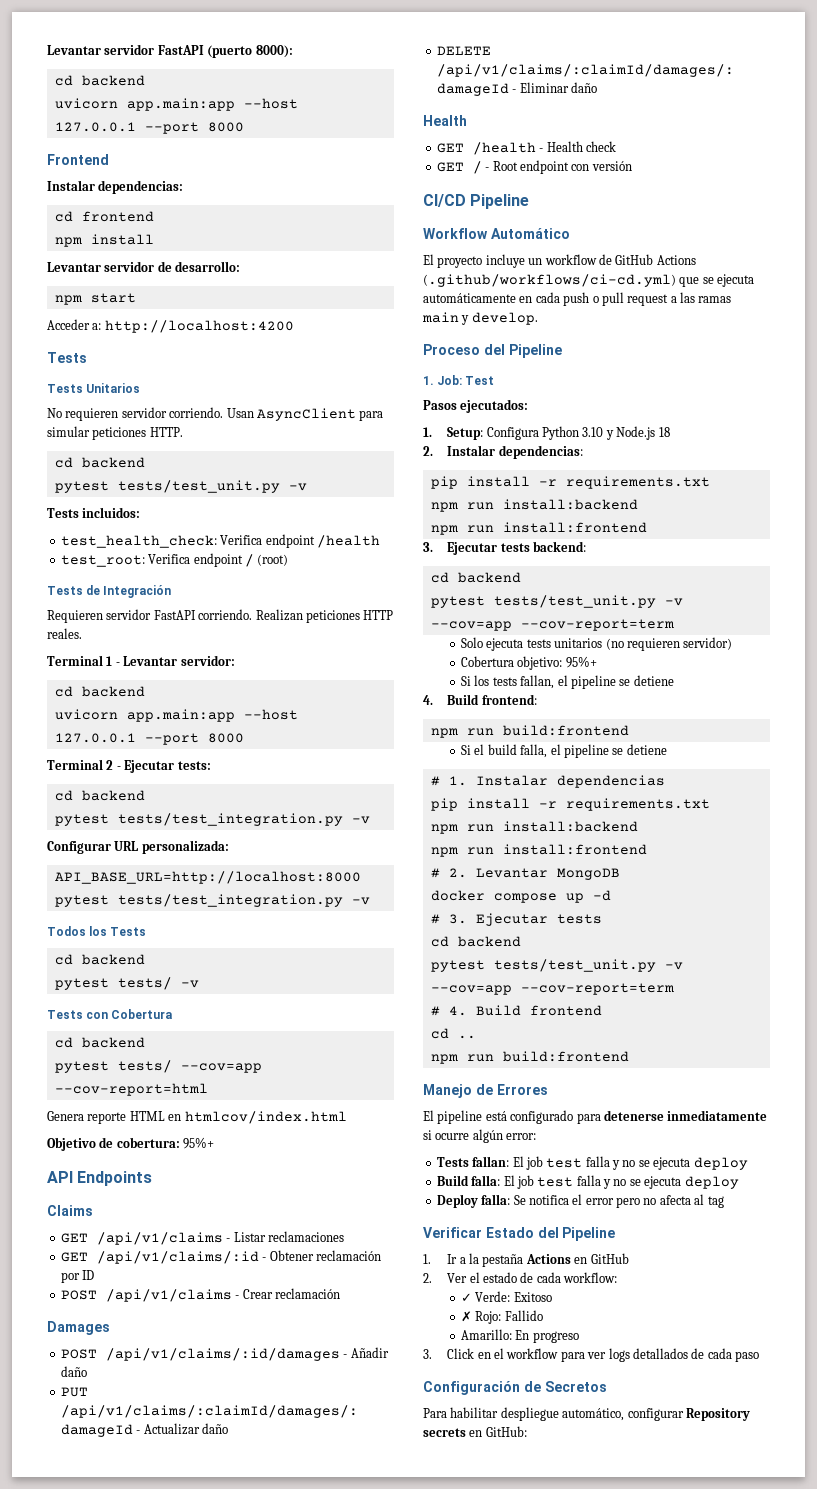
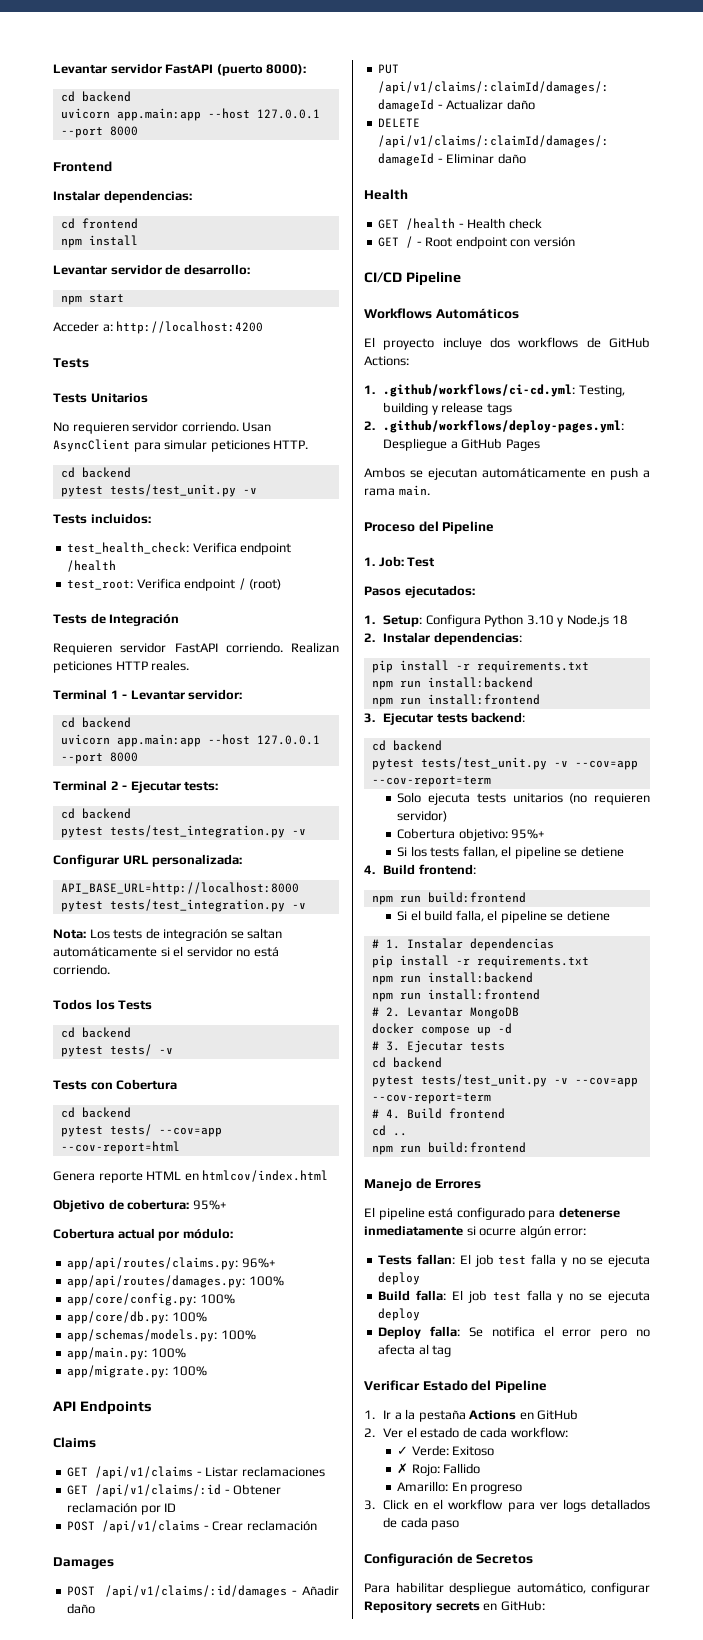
+ Nota: Los tests de integración se saltan automáticamente si el servidor no está corriendo.
+ Cobertura actual por módulo:
+ app/api/routes/claims.py: 96%+
+ app/api/routes/damages.py: 100%
+ app/core/config.py: 100%
+ app/core/db.py: 100%
+ app/schemas/models.py: 100%
+ app/main.py: 100%
+ app/migrate.py: 100%
- Workflow Automático
+ Workflows Automáticos
- El proyecto incluye un workflow de GitHub Actions (.github/workflows/ci-cd.yml) que se ejecuta automáticamente en cada push o pull request a las ramas main y develop.
+ El proyecto incluye dos workflows de GitHub Actions:
+ 1. .github/workflows/ci-cd.yml: Testing, building y release tags
+ 2. .github/workflows/deploy-pages.yml: Despliegue a GitHub Pages
+ Ambos se ejecutan automáticamente en push a rama main.

